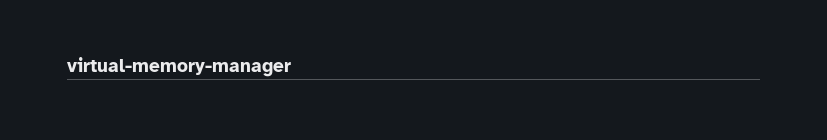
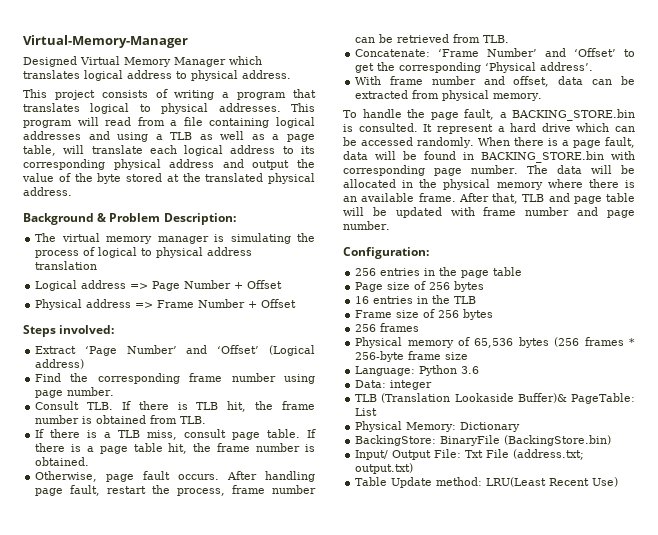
- virtual-memory-manager
+ Virtual-Memory-Manager
+ Designed Virtual Memory Manager which translates logical address to physical address.
+ This project consists of writing a program that translates logical to physical addresses. This program will read from a file containing logical addresses and using a TLB as well as a page table, will translate each logical address to its corresponding physical address and output the value of the byte stored at the translated physical address.
+ Background & Problem Description:
+ The virtual memory manager is simulating the process of logical to physical address translation
+ Logical address => Page Number + Offset
+ Physical address => Frame Number + Offset
+ Steps involved:
+ Extract ‘Page Number’ and ‘Offset’ (Logical address)
+ Find the corresponding frame number using page number.
+ Consult TLB. If there is TLB hit, the frame number is obtained from TLB.
+ If there is a TLB miss, consult page table. If there is a page table hit, the frame number is obtained.
+ Otherwise, page fault occurs. After handling page fault, restart the process, frame number can be retrieved from TLB.
+ Concatenate: ‘Frame Number’ and ‘Offset’ to get the corresponding ‘Physical address’.
+ With frame number and offset, data can be extracted from physical memory.
+ To handle the page fault, a BACKING_STORE.bin is consulted. It represent a hard drive which can be accessed randomly. When there is a page fault, data will be found in BACKING_STORE.bin with corresponding page number. The data will be allocated in the physical memory where there is an available frame. After that, TLB and page table will be updated with frame number and page number.
+ Configuration:
+ 256 entries in the page table
+ Page size of 256 bytes
+ 16 entries in the TLB
+ Frame size of 256 bytes
+ 256 frames
+ Physical memory of 65,536 bytes (256 frames * 256-byte frame size
+ Language: Python 3.6
+ Data: integer
+ TLB (Translation Lookaside Buffer)& PageTable: List
+ Physical Memory: Dictionary
+ BackingStore: BinaryFile (BackingStore.bin)
+ Input/ Output File: Txt File (address.txt; output.txt)
+ Table Update method: LRU(Least Recent Use)

